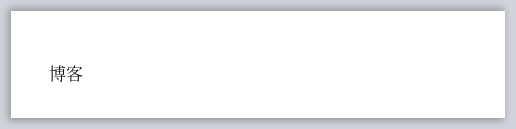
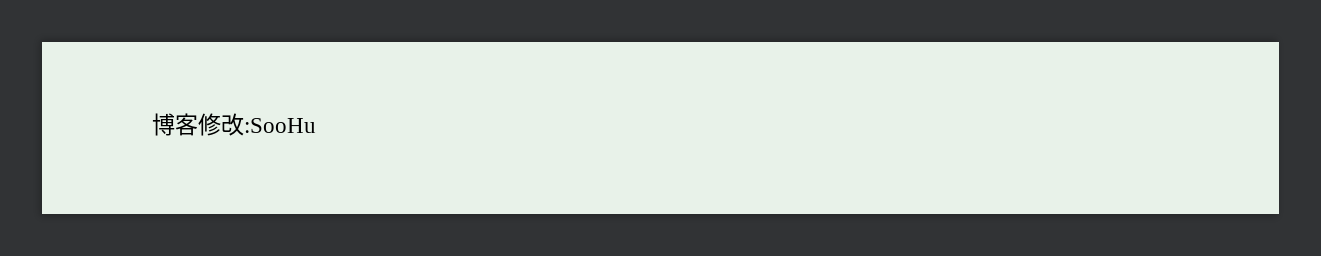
- 博客
+ 博客修改:SooHu

